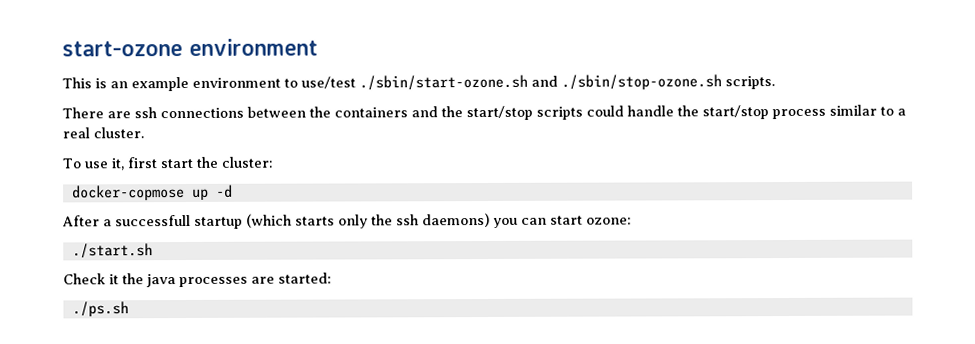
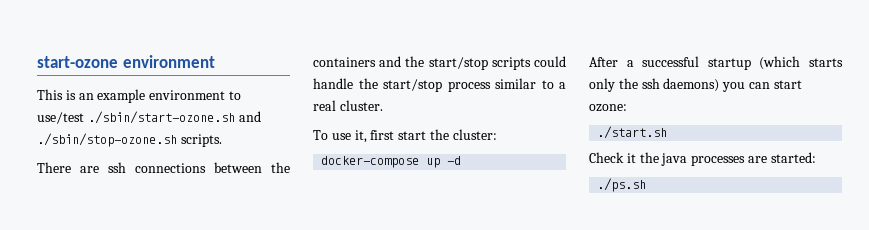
- docker-copmose up -d
+ docker-compose up -d
- After a successfull startup (which starts only the ssh daemons) you can start ozone:
+ After a successful startup (which starts only the ssh daemons) you can start ozone:

